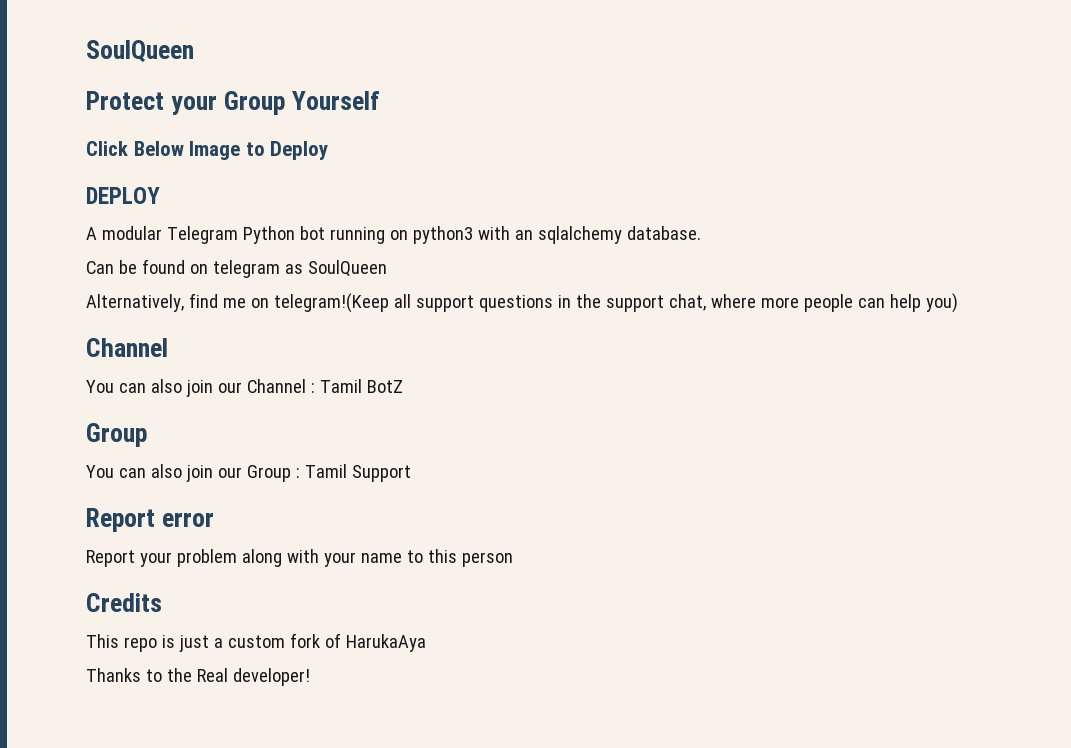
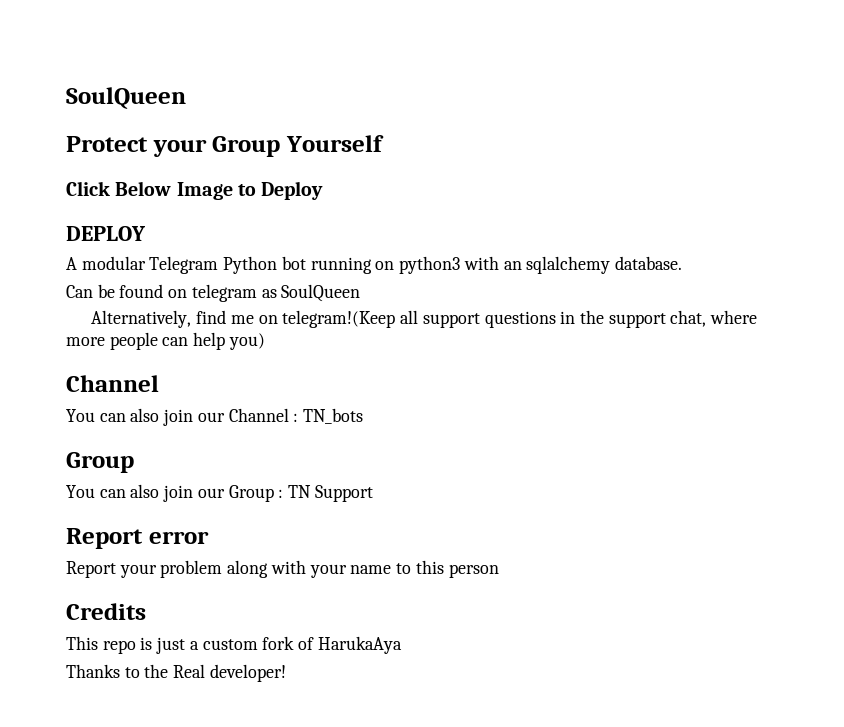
- You can also join our Channel : Tamil BotZ
+ You can also join our Channel : TN_bots
- You can also join our Group : Tamil Support
+ You can also join our Group : TN Support

